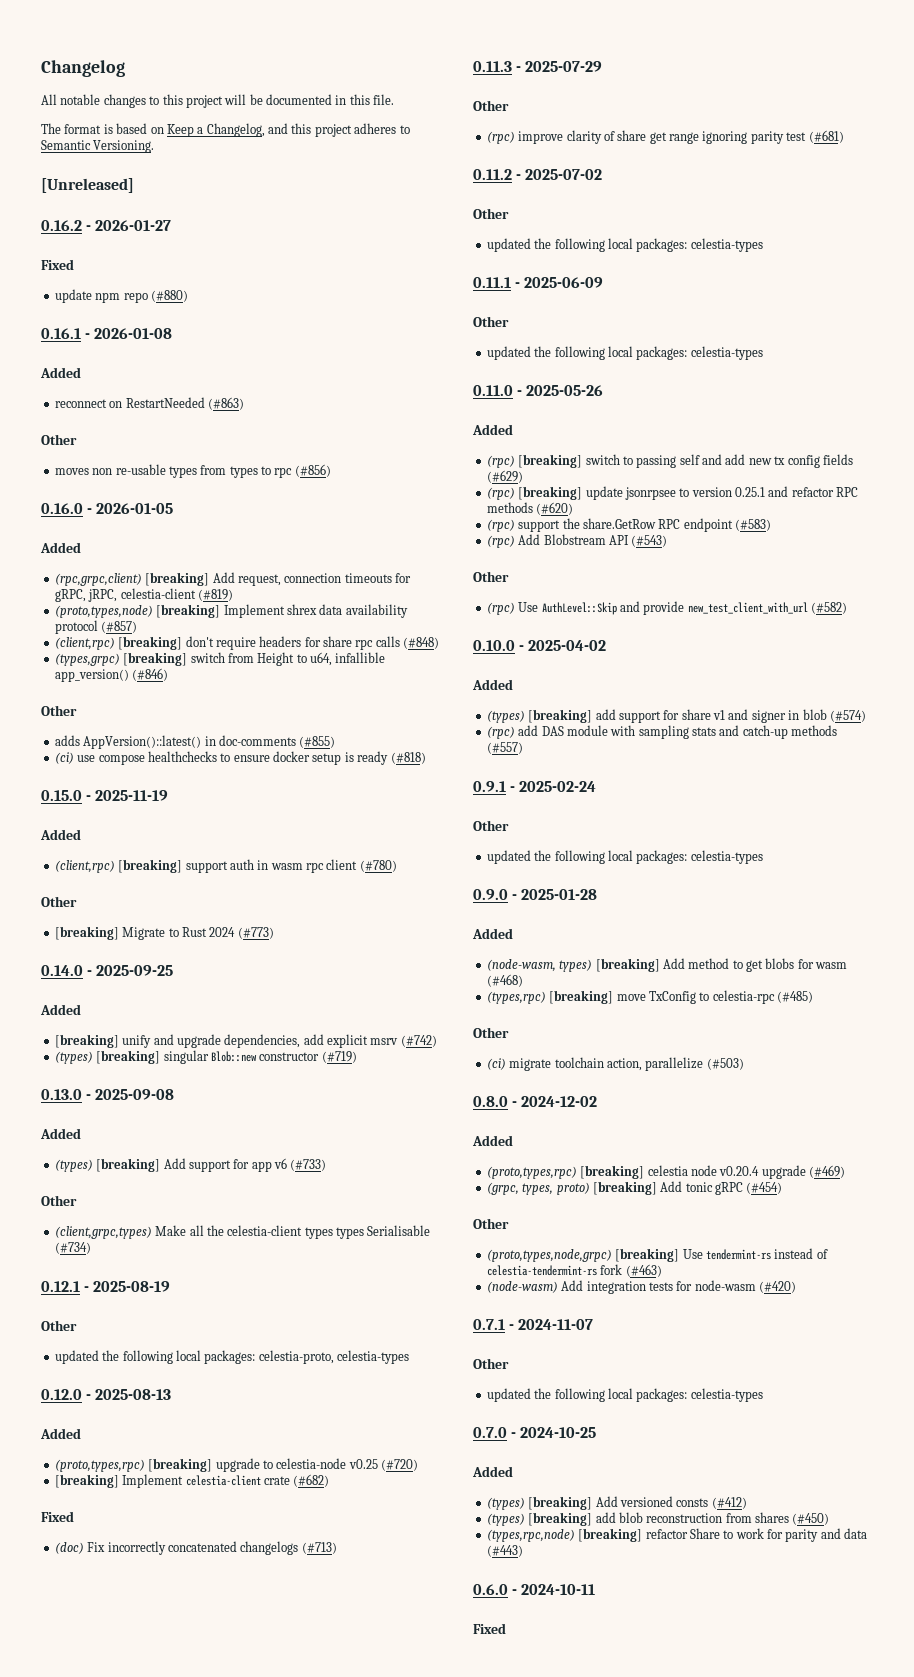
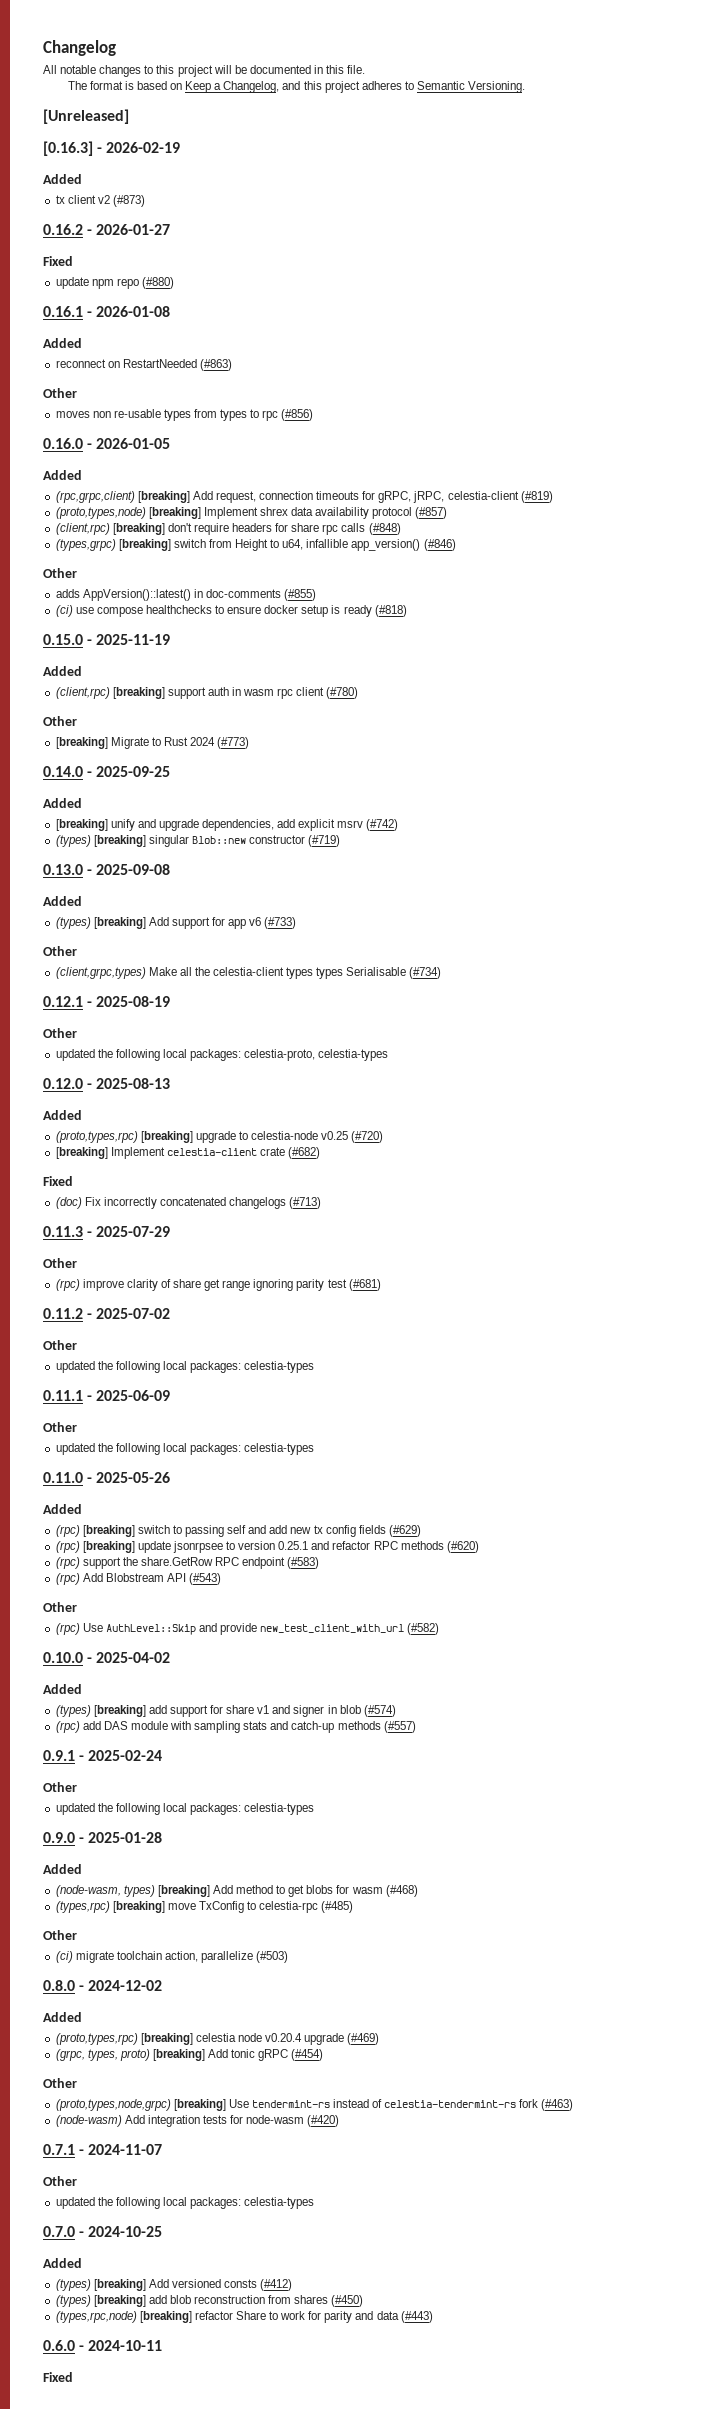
+ [0.16.3] - 2026-02-19
+ Added
+ tx client v2 (#873)

